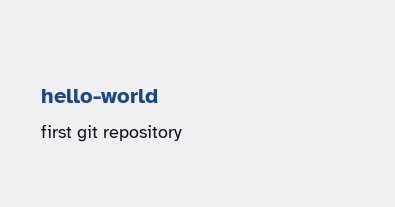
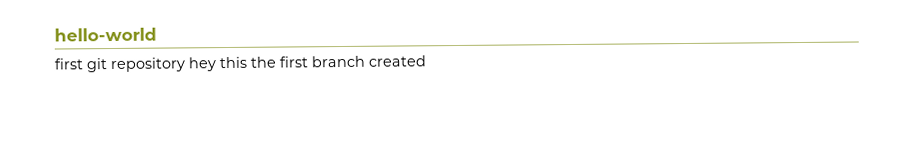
- first git repository
+ first git repository hey this the first branch created

